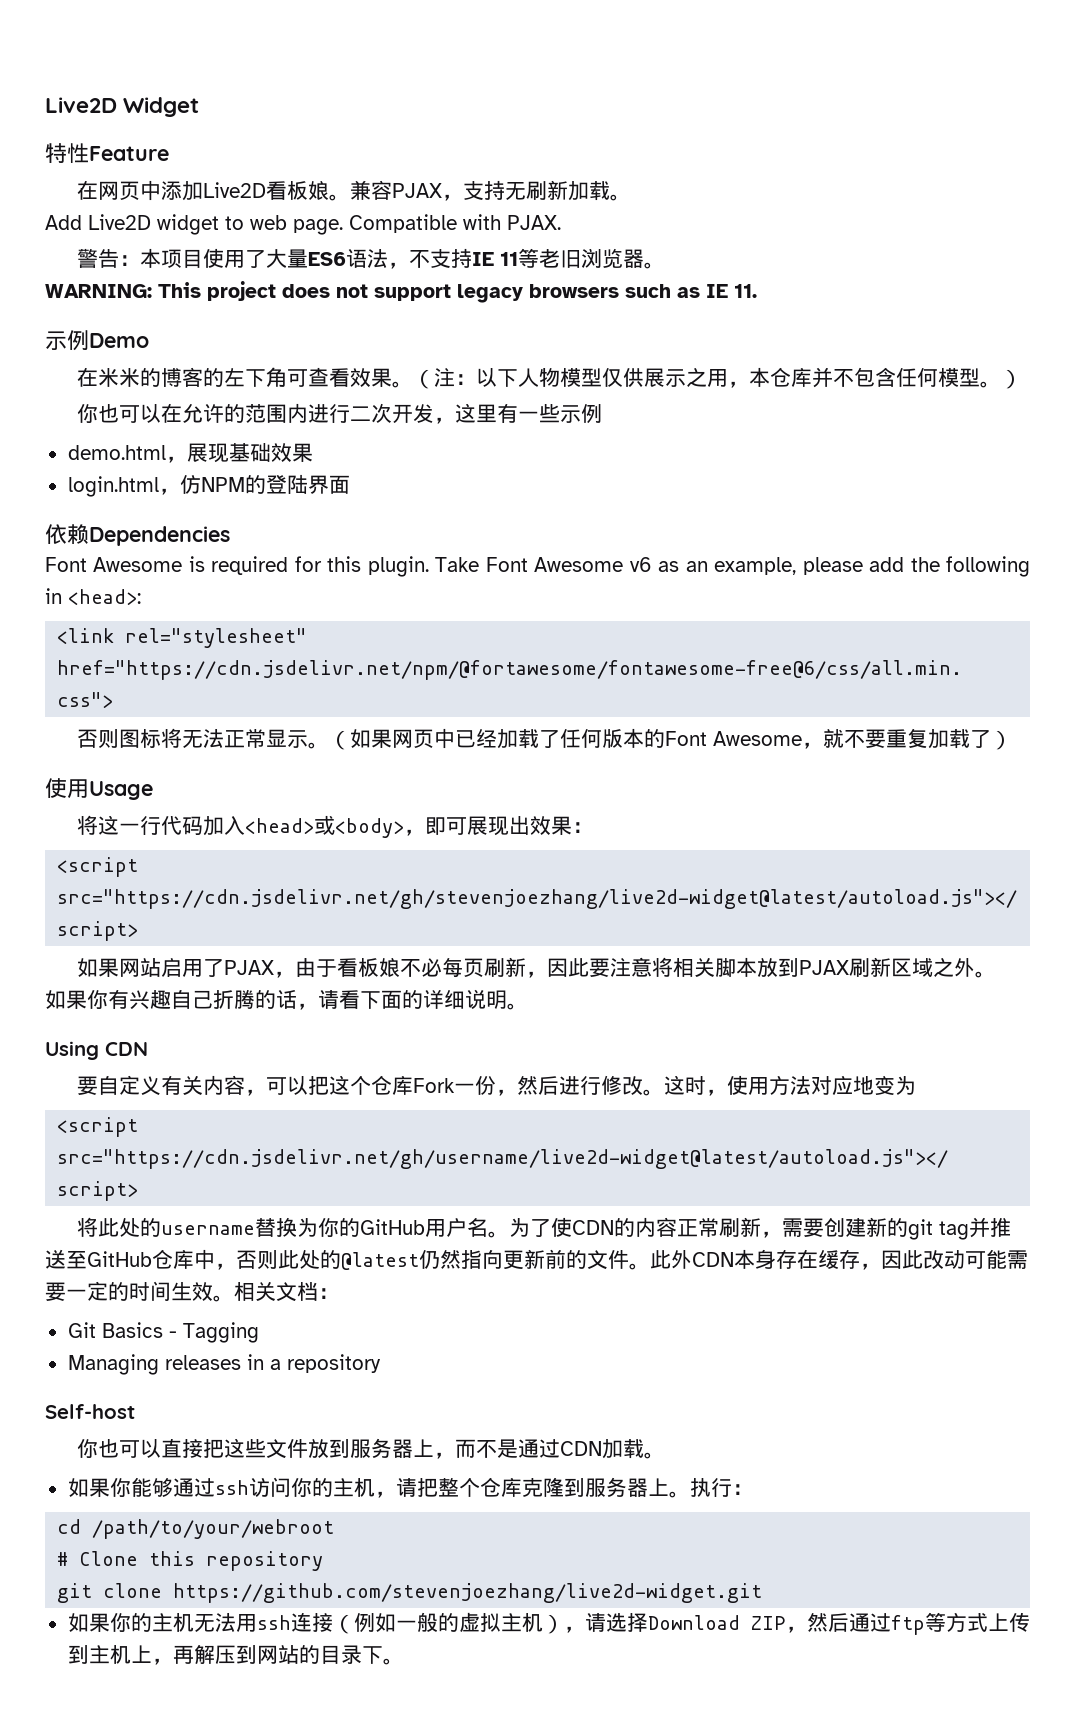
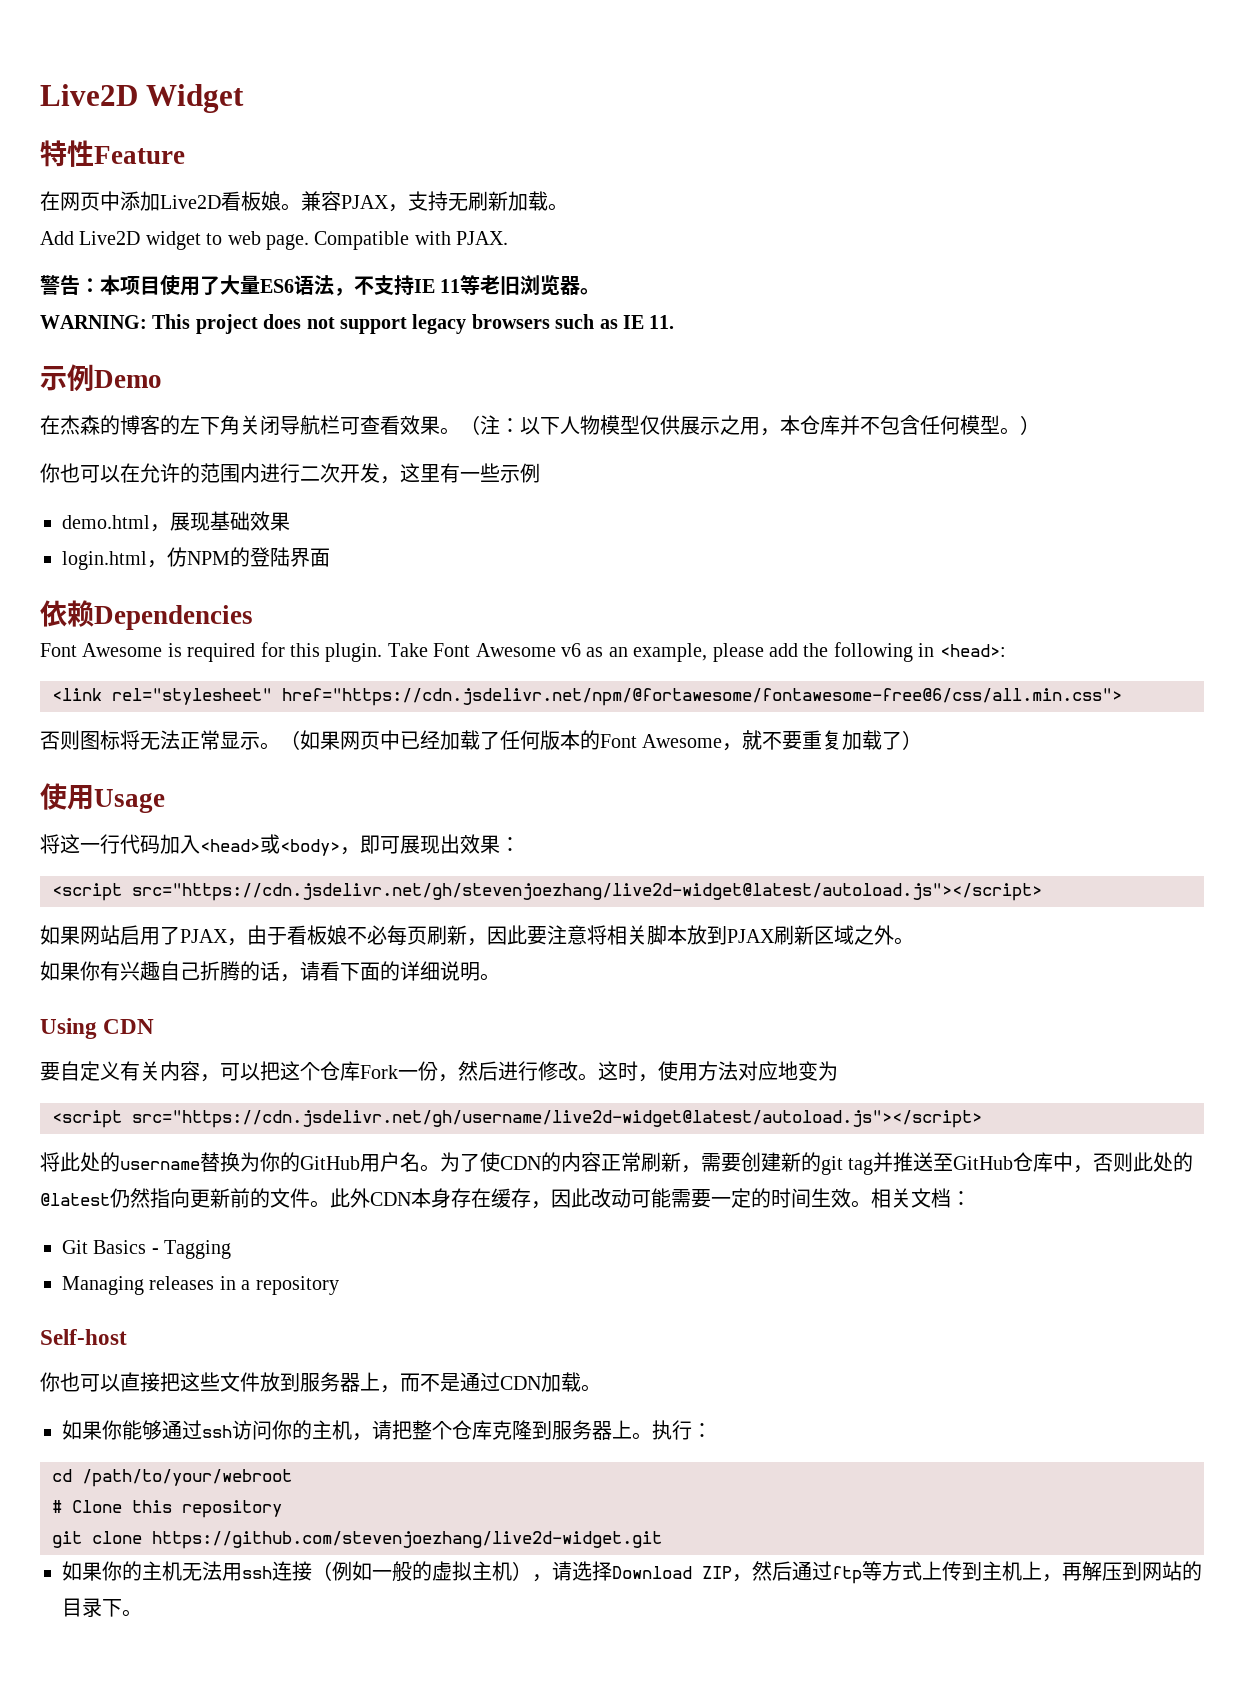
- 在米米的博客的左下角可查看效果。
+ 在杰森的博客的左下角关闭导航栏可查看效果。

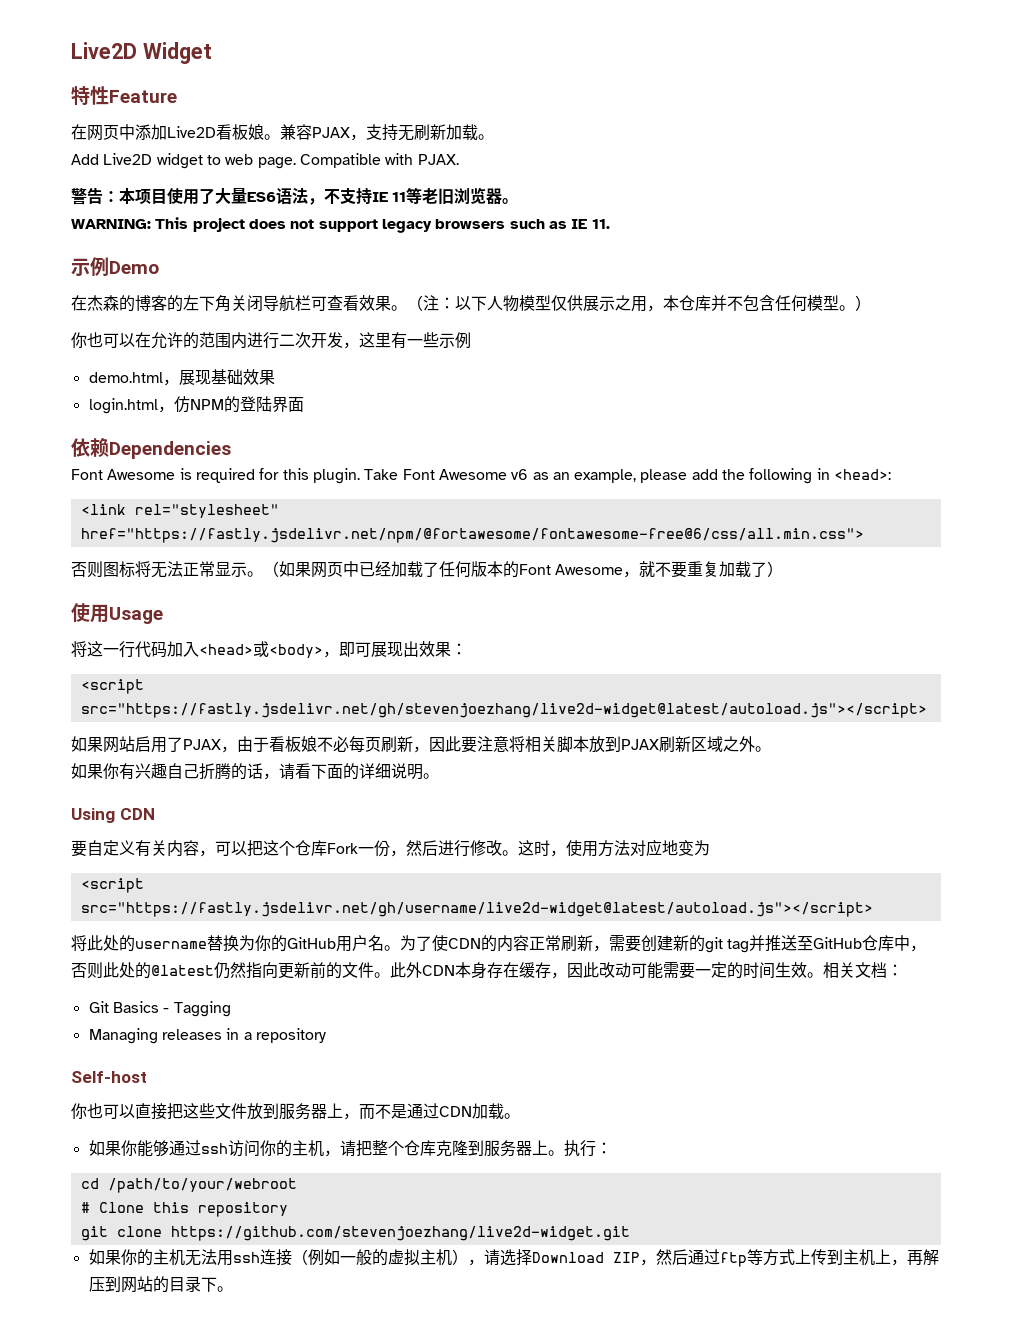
- <link rel="stylesheet" href="https://cdn.jsdelivr.net/npm/@fortawesome/fontawesome-free@6/css/all.min.css">
+ <link rel="stylesheet" href="https://fastly.jsdelivr.net/npm/@fortawesome/fontawesome-free@6/css/all.min.css">
- <script src="https://cdn.jsdelivr.net/gh/stevenjoezhang/live2d-widget@latest/autoload.js"></script>
+ <script src="https://fastly.jsdelivr.net/gh/stevenjoezhang/live2d-widget@latest/autoload.js"></script>
- <script src="https://cdn.jsdelivr.net/gh/username/live2d-widget@latest/autoload.js"></script>
+ <script src="https://fastly.jsdelivr.net/gh/username/live2d-widget@latest/autoload.js"></script>

